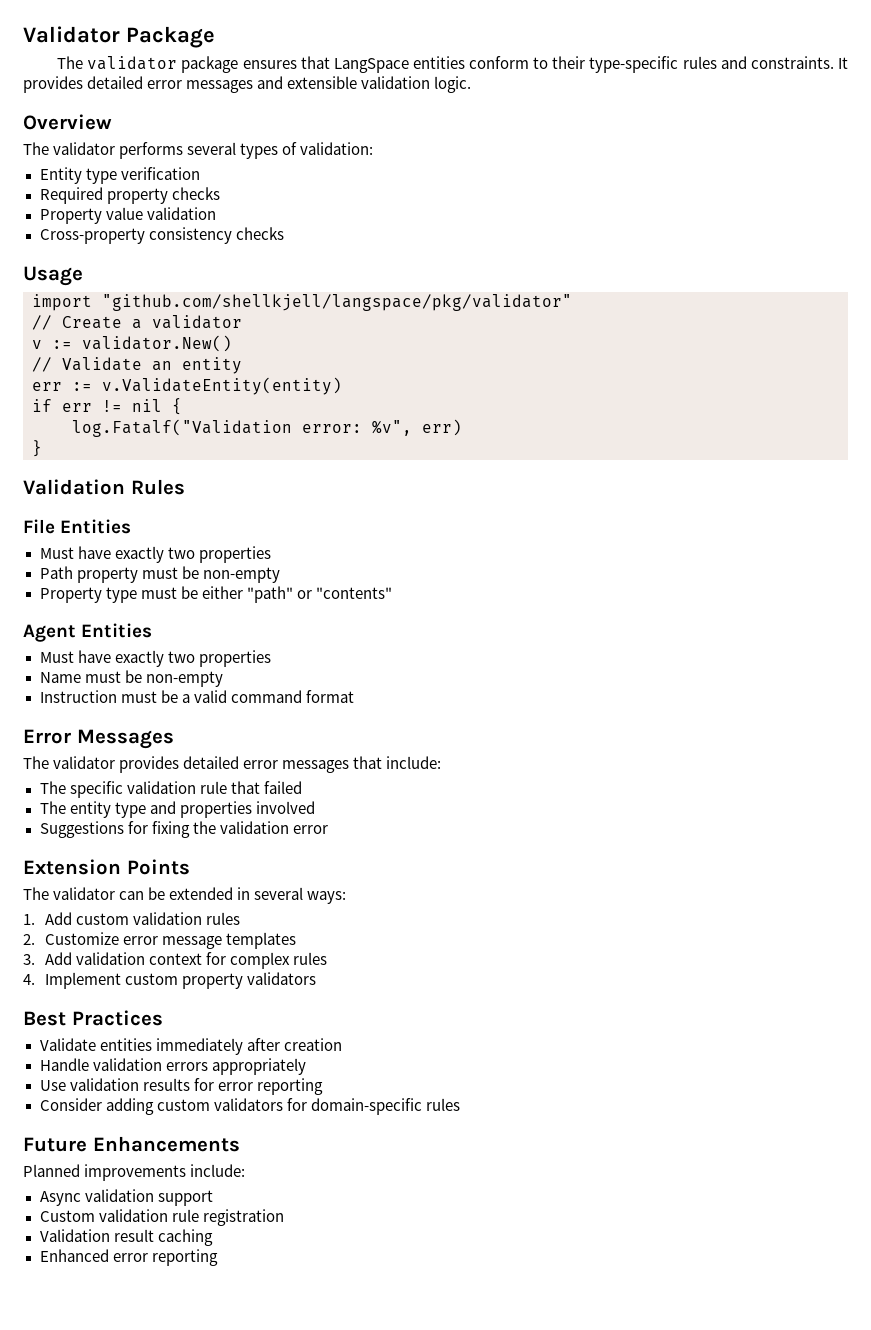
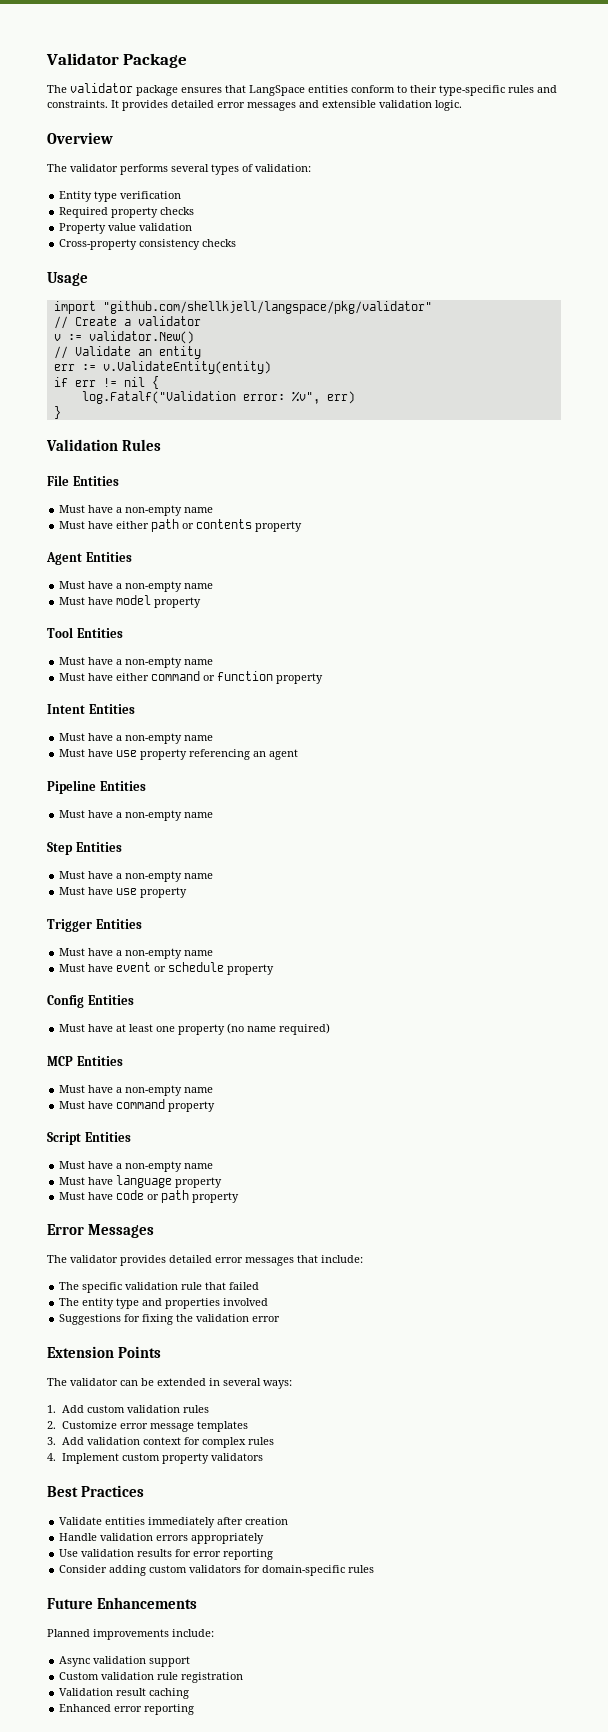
  File Entities
- Must have exactly two properties
- Path property must be non-empty
- Property type must be either "path" or "contents"
+ Must have a non-empty name
+ Must have either path or contents property
  Agent Entities
- Must have exactly two properties
- Name must be non-empty
- Instruction must be a valid command format
+ Must have a non-empty name
+ Must have model property
+ Tool Entities
+ Must have a non-empty name
+ Must have either command or function property
+ Intent Entities
+ Must have a non-empty name
+ Must have use property referencing an agent
+ Pipeline Entities
+ Must have a non-empty name
+ Step Entities
+ Must have a non-empty name
+ Must have use property
+ Trigger Entities
+ Must have a non-empty name
+ Must have event or schedule property
+ Config Entities
+ Must have at least one property (no name required)
+ MCP Entities
+ Must have a non-empty name
+ Must have command property
+ Script Entities
+ Must have a non-empty name
+ Must have language property
+ Must have code or path property

